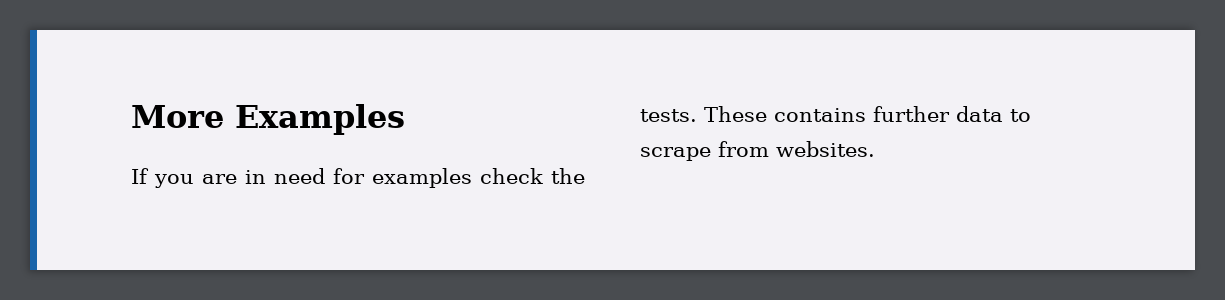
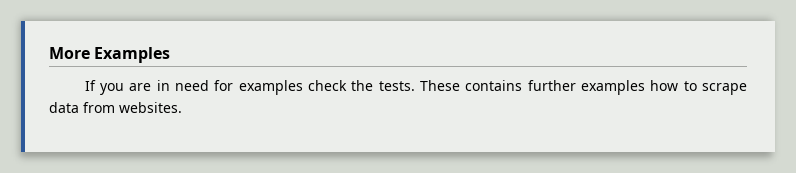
- These contains further data to scrape from websites.
+ These contains further examples how to scrape data from websites.

